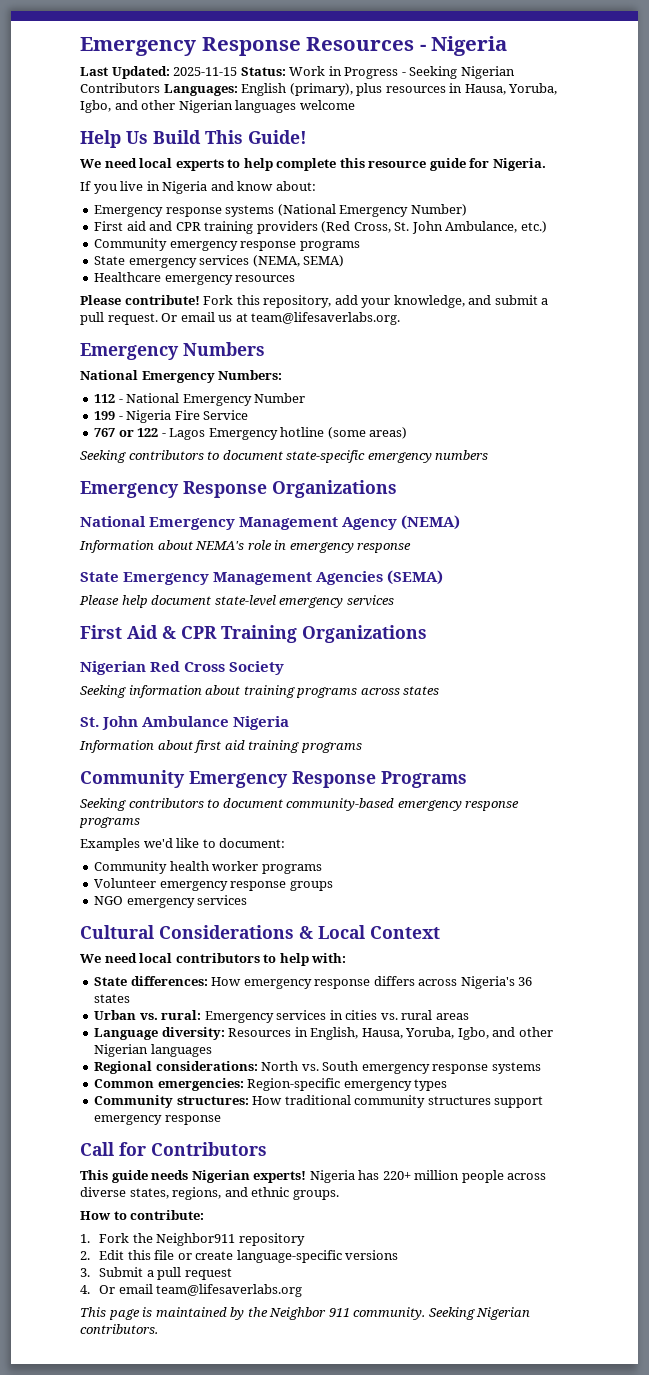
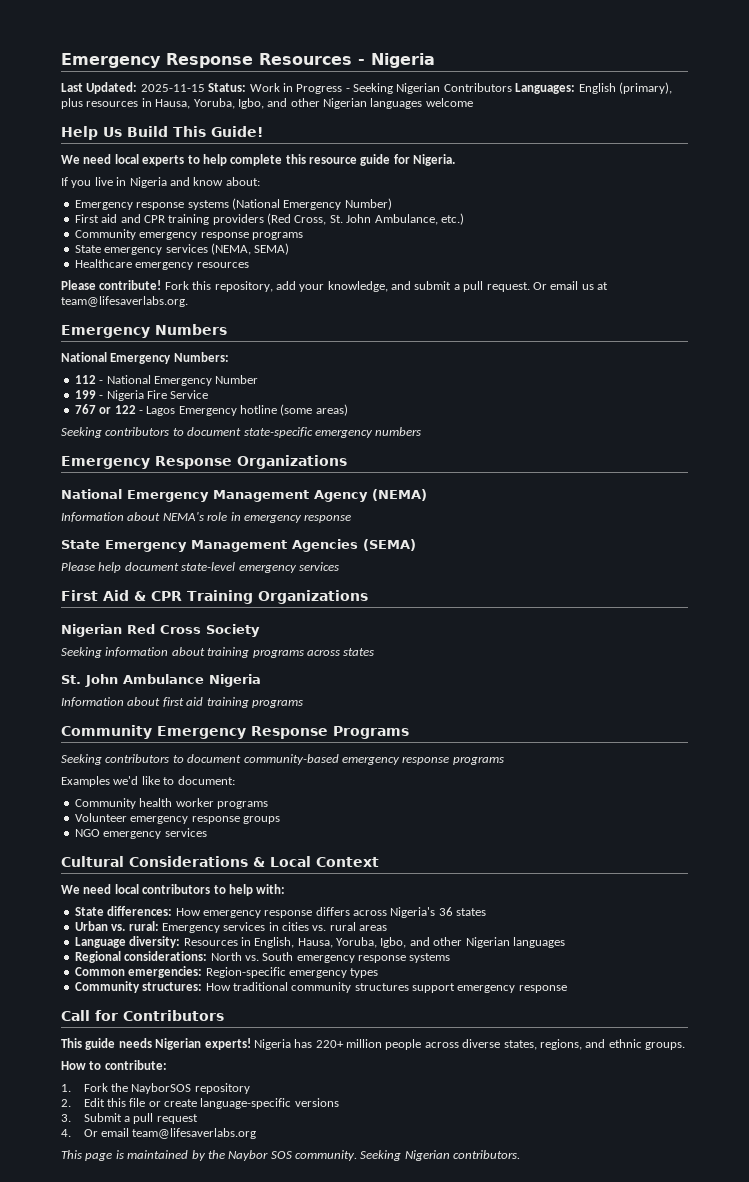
- 1. Fork the Neighbor911 repository
+ 1. Fork the NayborSOS repository
- This page is maintained by the Neighbor 911 community.
+ This page is maintained by the Naybor SOS community.

